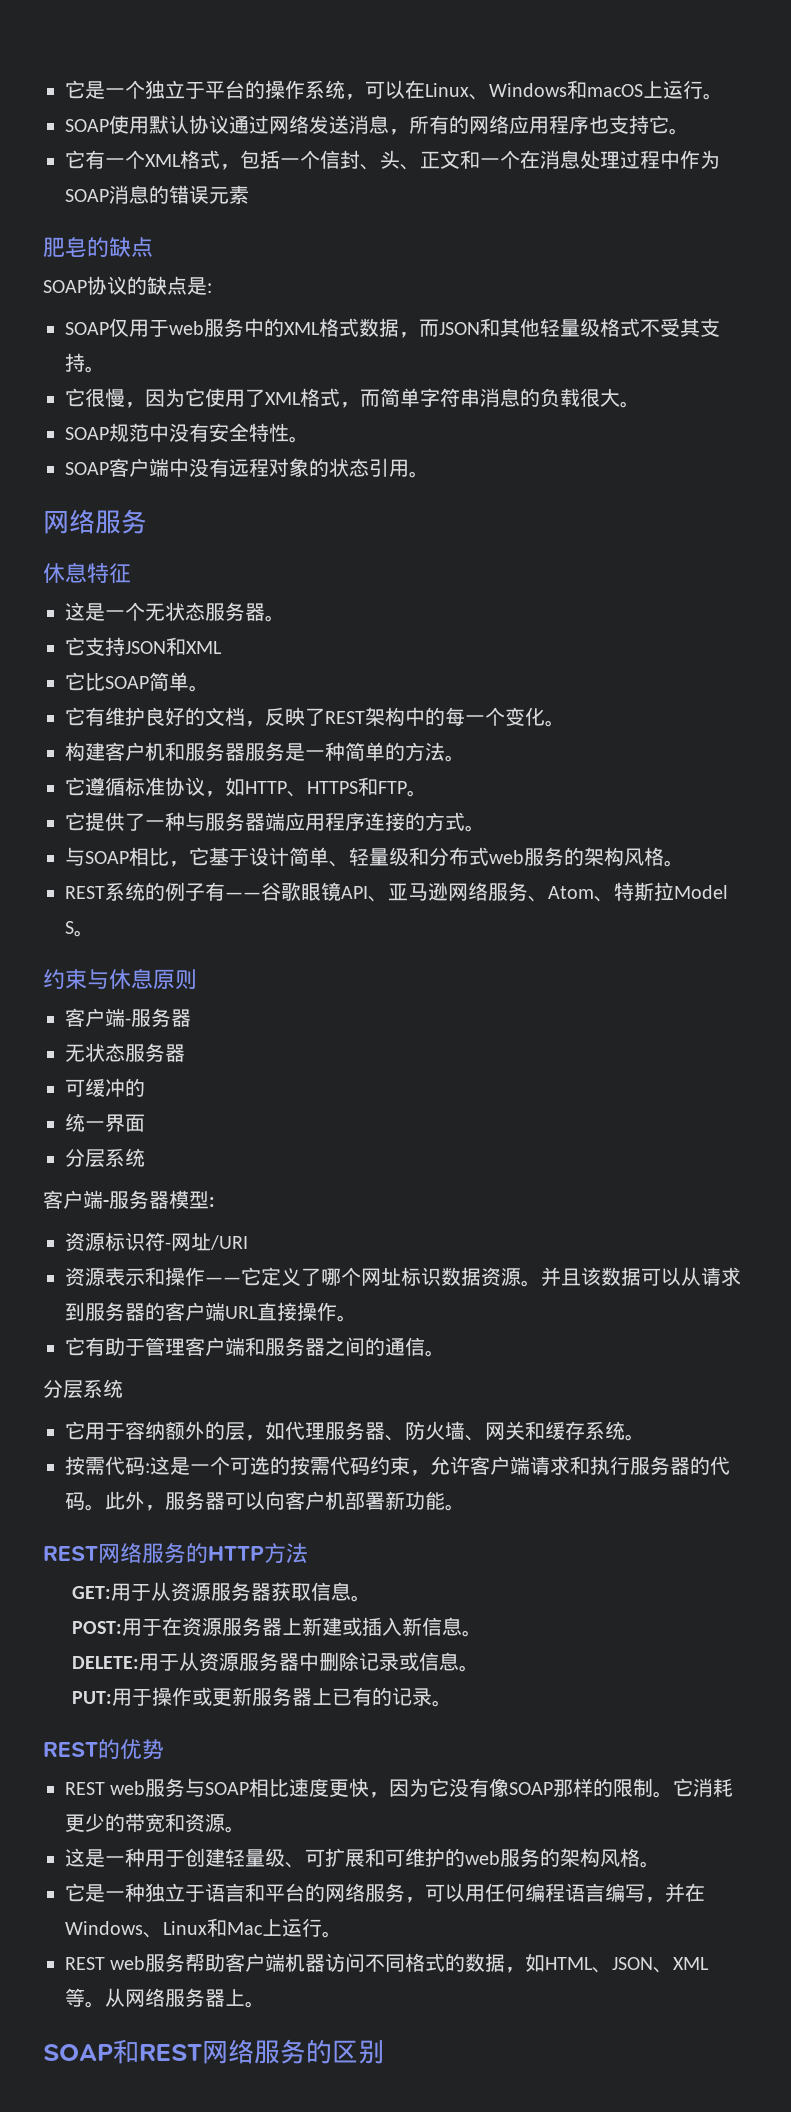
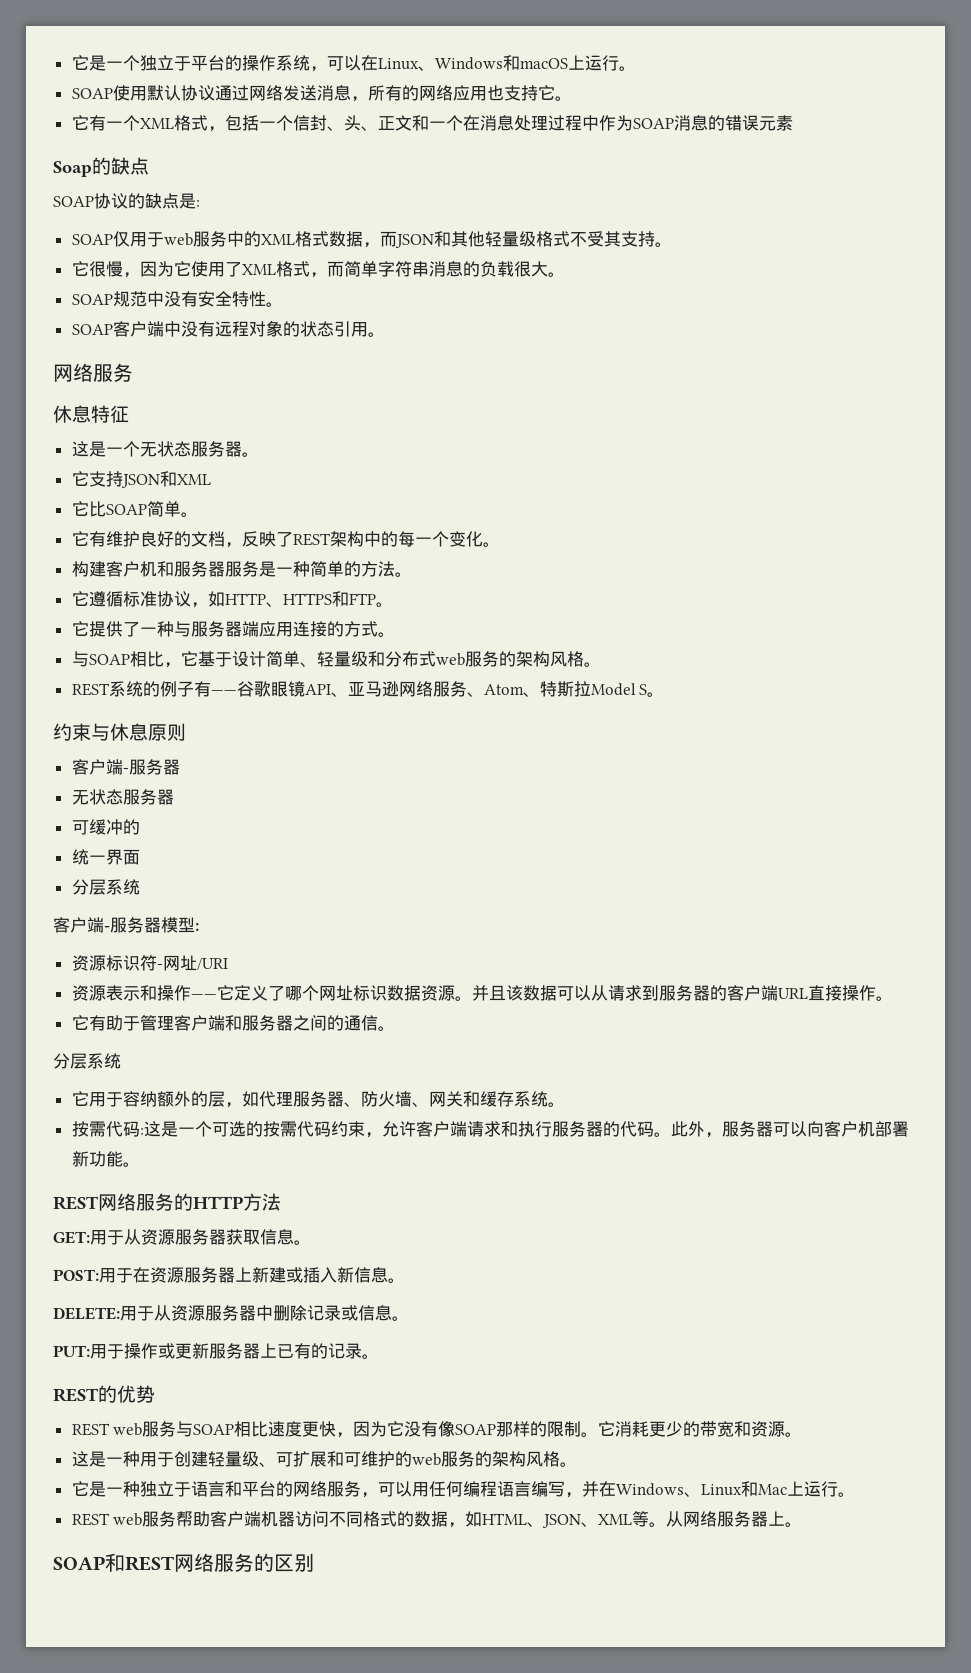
- SOAP使用默认协议通过网络发送消息，所有的网络应用程序也支持它。
+ SOAP使用默认协议通过网络发送消息，所有的网络应用也支持它。
- 肥皂的缺点
+ Soap的缺点
- 它提供了一种与服务器端应用程序连接的方式。
+ 它提供了一种与服务器端应用连接的方式。

